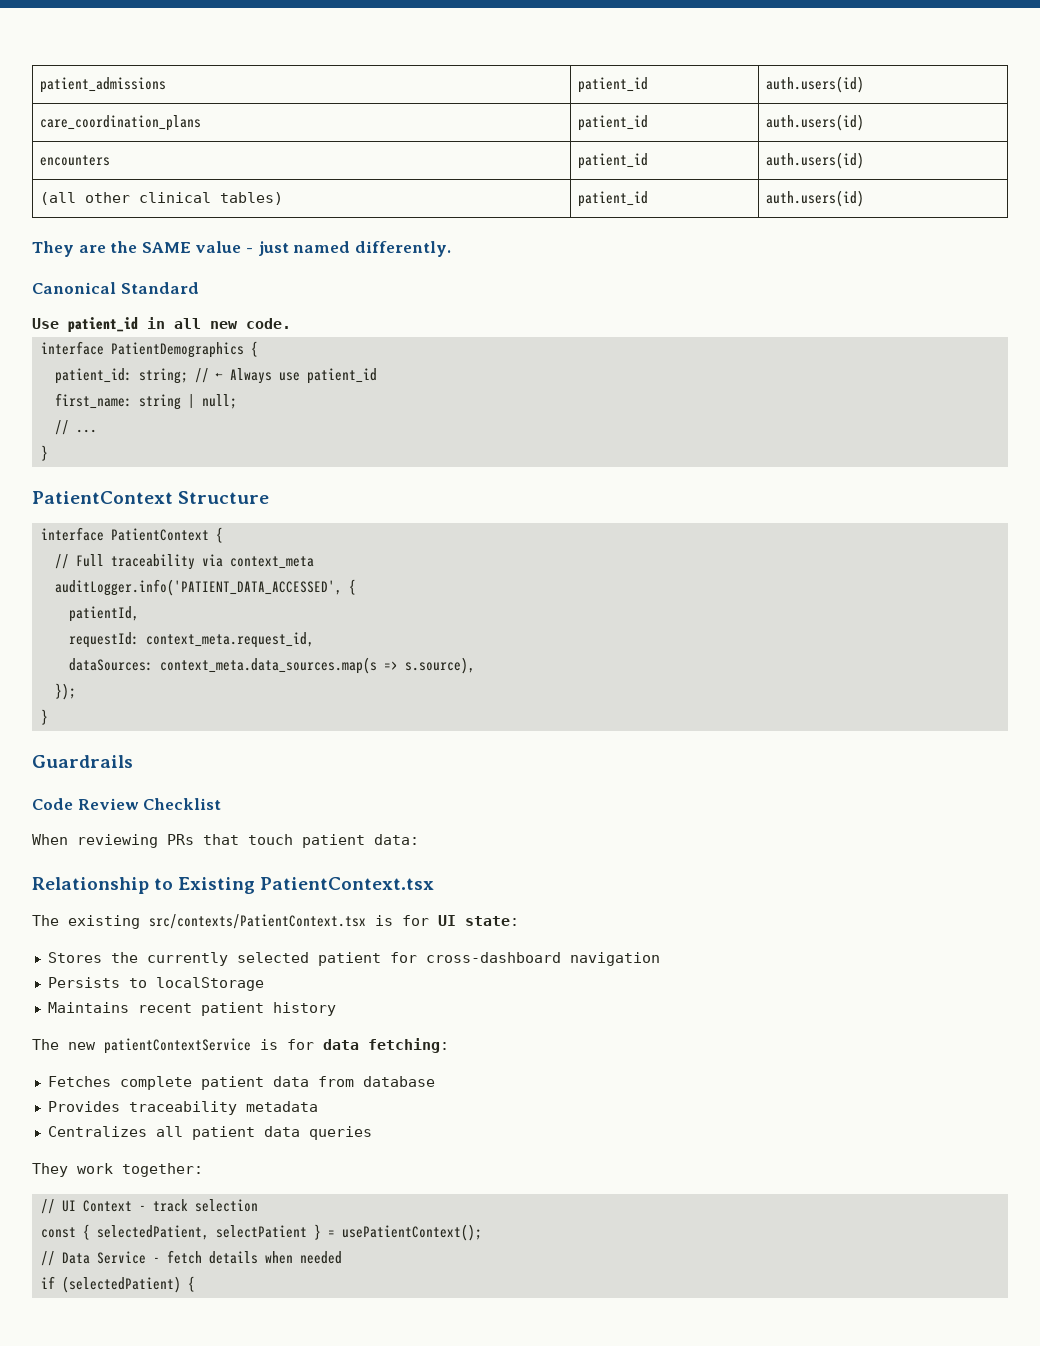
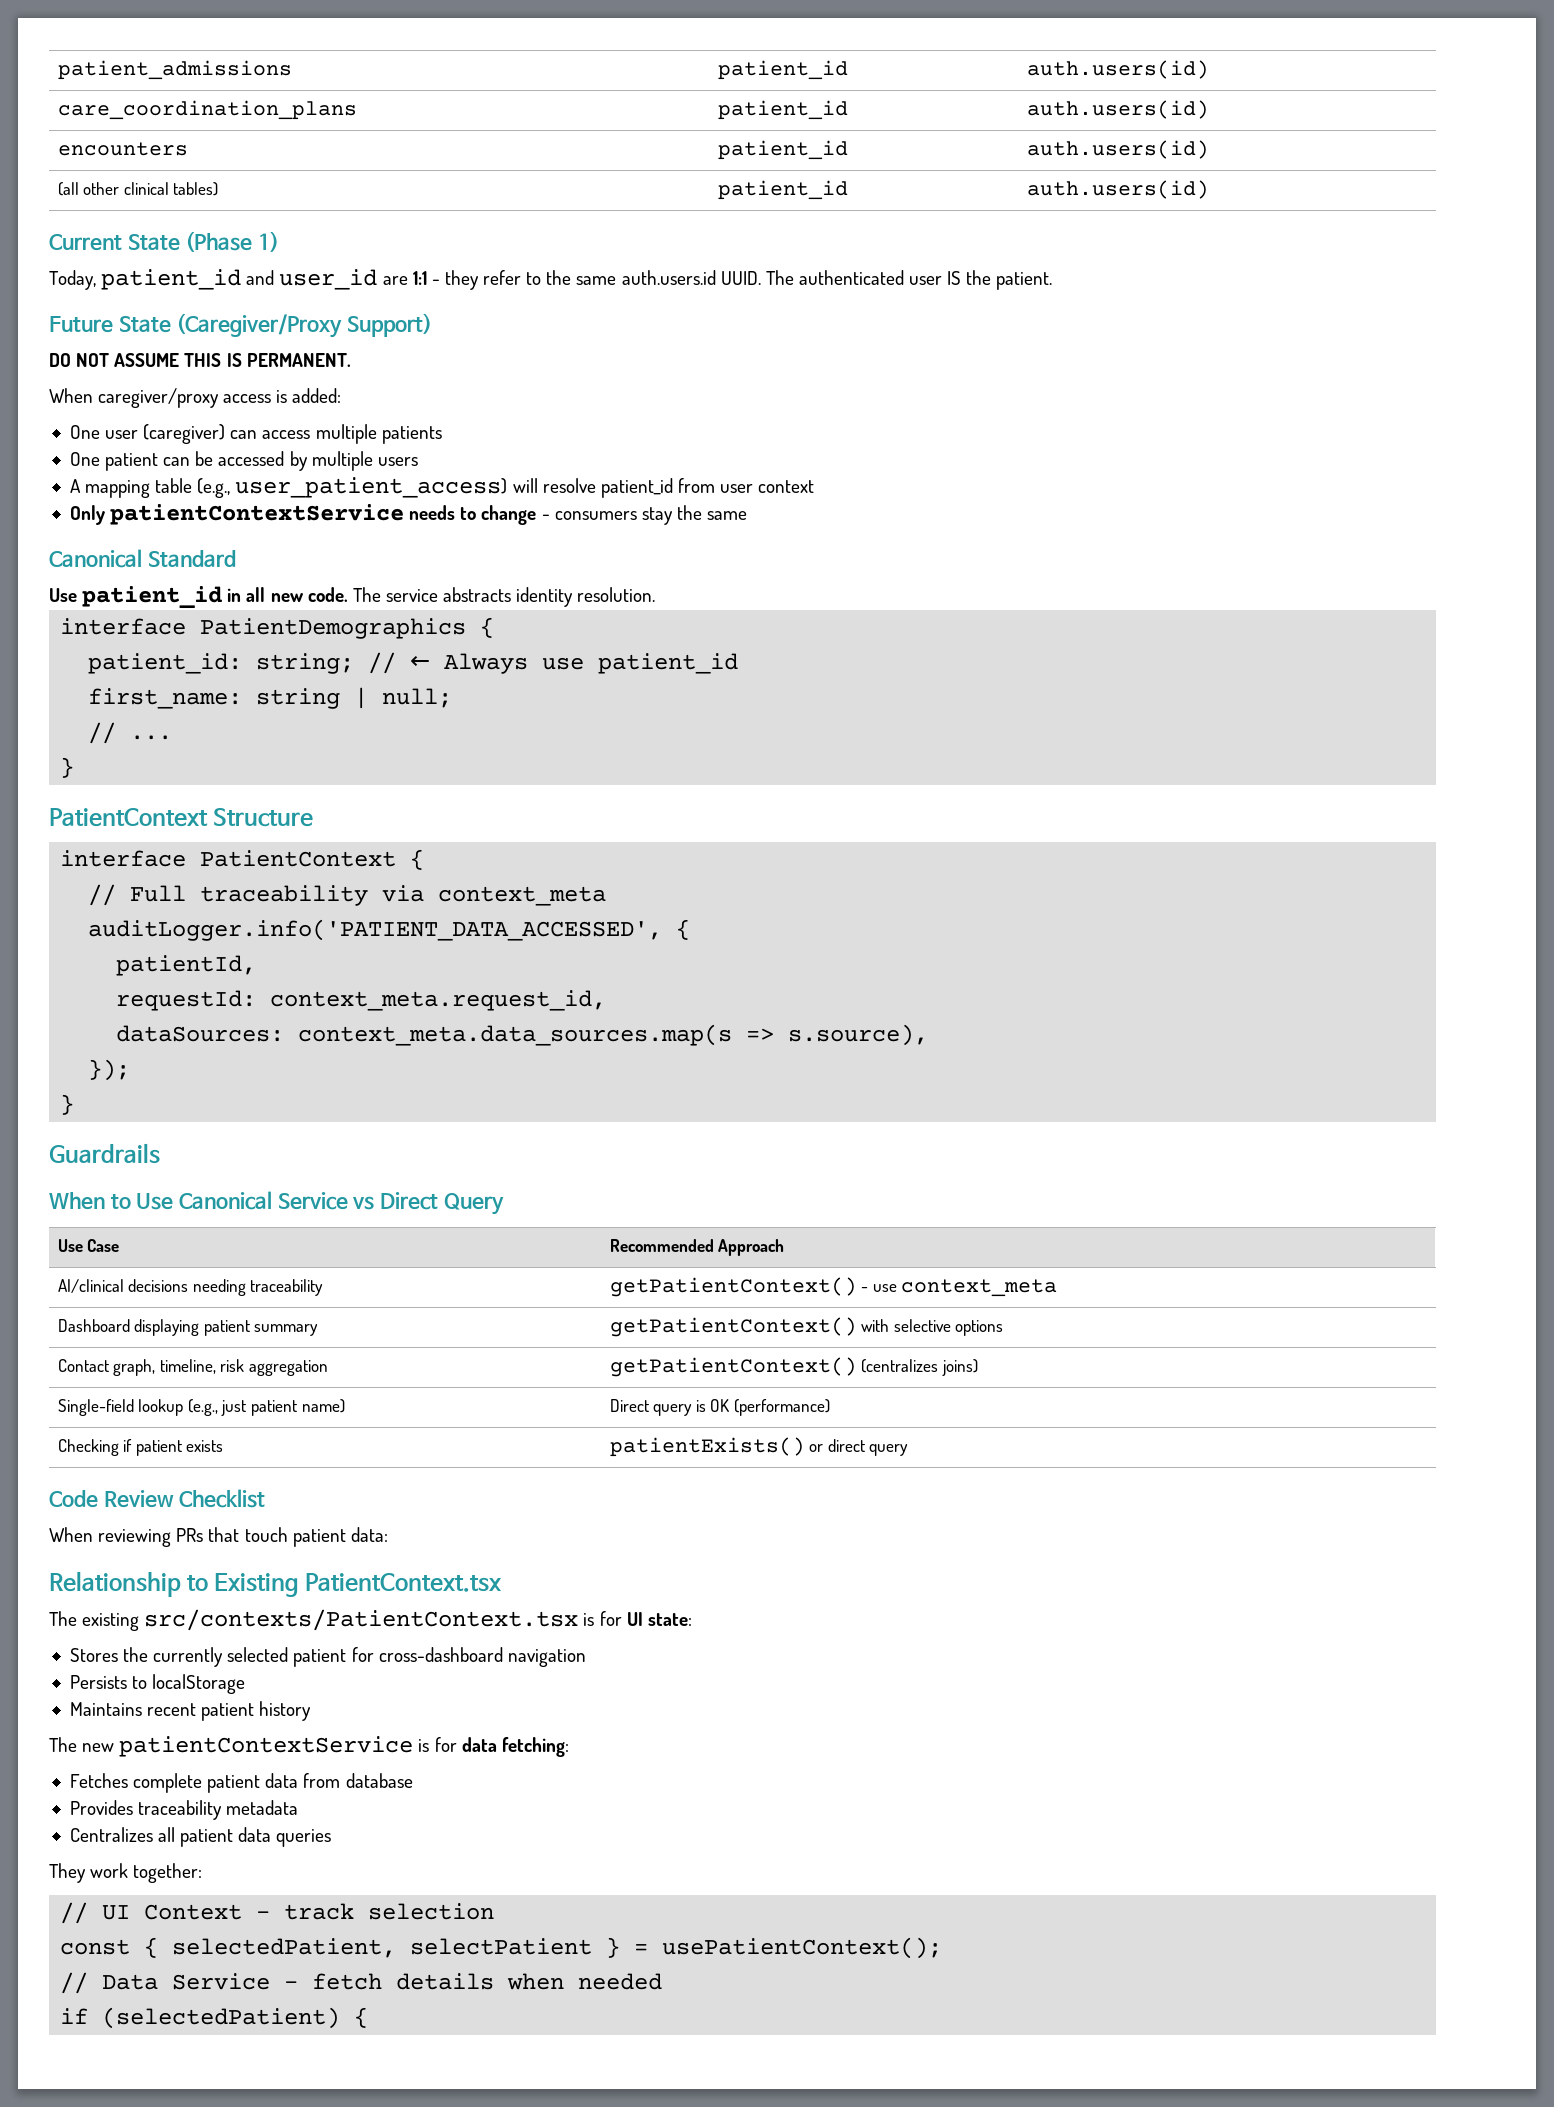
- They are the SAME value - just named differently.
+ Current State (Phase 1)
+ Today, patient_id and user_id are 1:1 - they refer to the same auth.users.id UUID. The authenticated user IS the patient.
+ Future State (Caregiver/Proxy Support)
+ DO NOT ASSUME THIS IS PERMANENT.
+ When caregiver/proxy access is added:
+ One user (caregiver) can access multiple patients
+ One patient can be accessed by multiple users
+ A mapping table (e.g., user_patient_access) will resolve patient_id from user context
+ Only patientContextService needs to change - consumers stay the same
+ The service abstracts identity resolution.
+ When to Use Canonical Service vs Direct Query
+ Use Case | Recommended Approach
+ AI/clinical decisions needing traceability | getPatientContext() - use context_meta
+ Dashboard displaying patient summary | getPatientContext() with selective options
+ Contact graph, timeline, risk aggregation | getPatientContext() (centralizes joins)
+ Single-field lookup (e.g., just patient name) | Direct query is OK (performance)
+ Checking if patient exists | patientExists() or direct query

